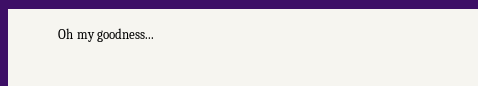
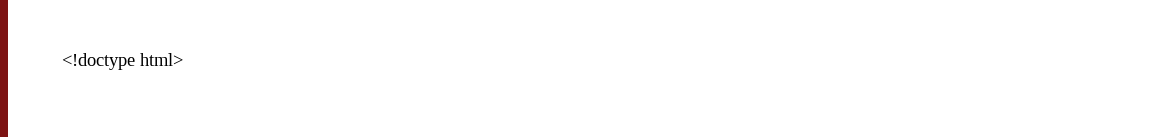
- Oh my goodness...
+ <!doctype html>

